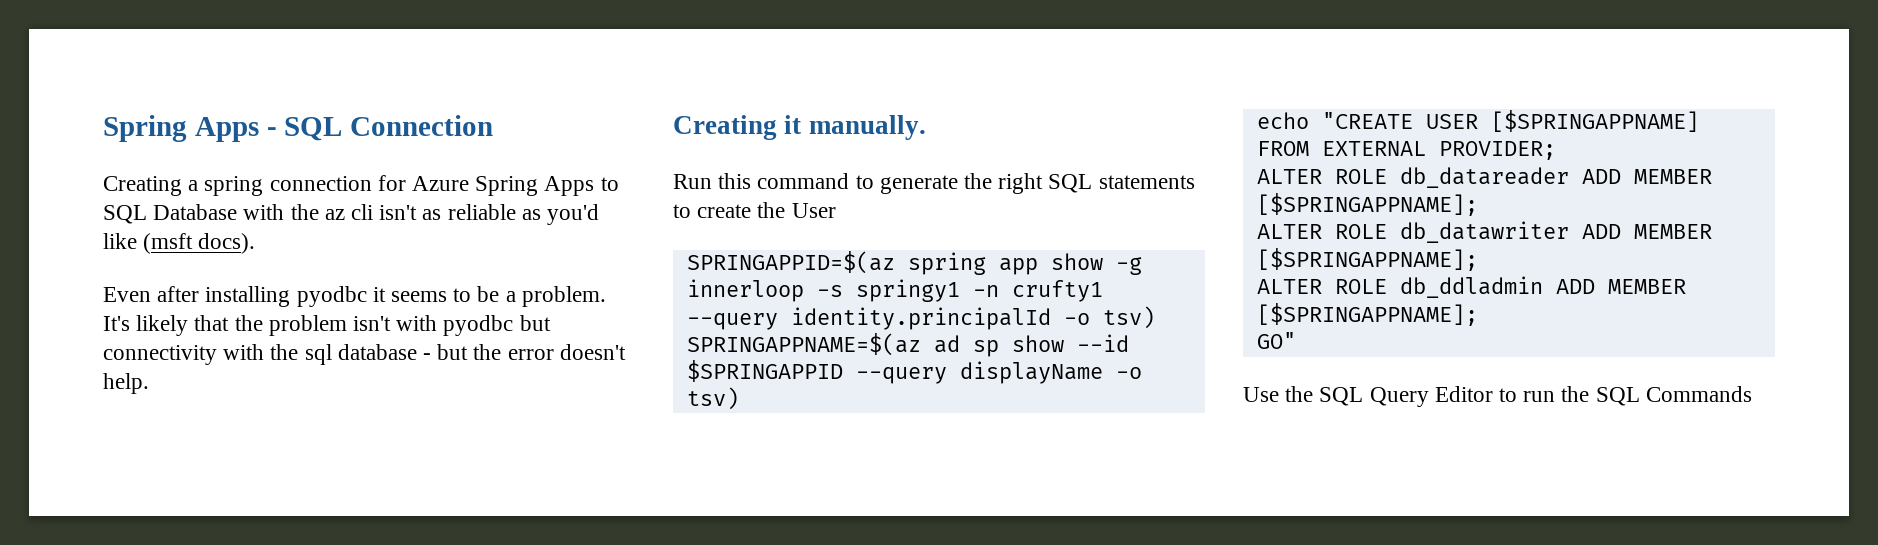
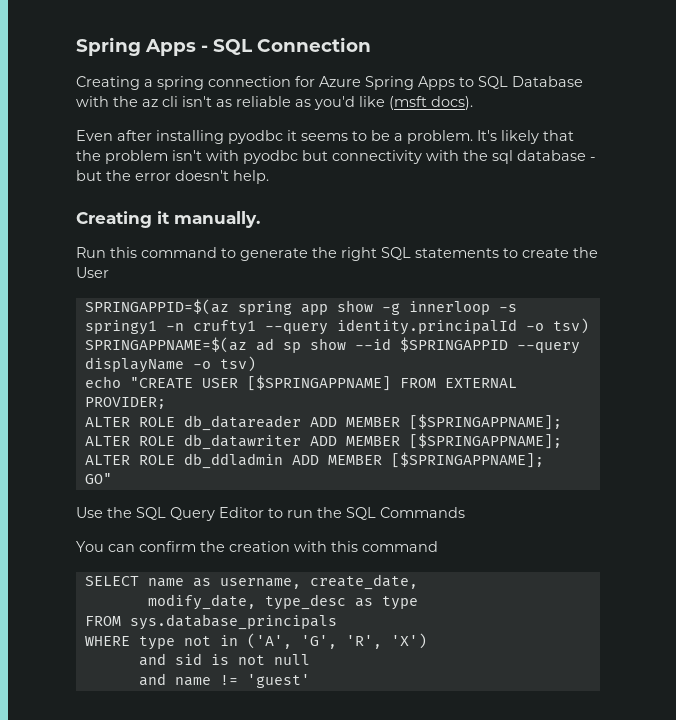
+ You can confirm the creation with this command
+ SELECT name as username, create_date,
+ modify_date, type_desc as type
+ FROM sys.database_principals
+ WHERE type not in ('A', 'G', 'R', 'X')
+ and sid is not null
+ and name != 'guest'

